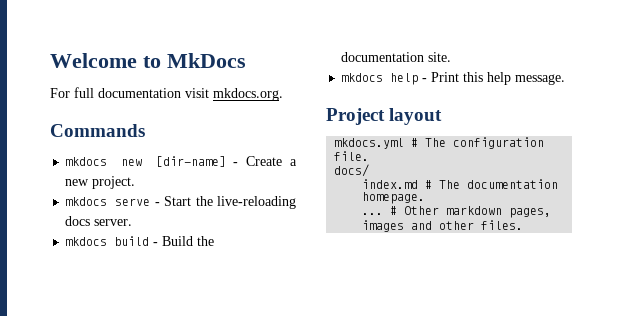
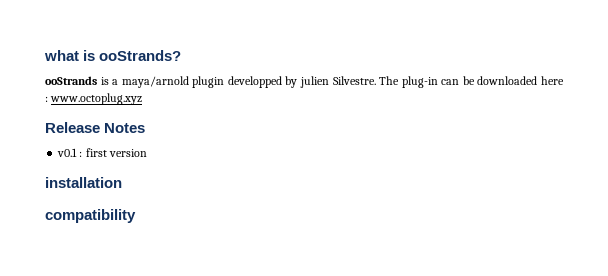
- Welcome to MkDocs
- For full documentation visit mkdocs.org.
- Commands
- mkdocs new [dir-name] - Create a new project.
- mkdocs serve - Start the live-reloading docs server.
- mkdocs build - Build the documentation site.
- mkdocs help - Print this help message.
- Project layout
- mkdocs.yml # The configuration file.
- docs/
- index.md # The documentation homepage.
- ... # Other markdown pages, images and other files.
+ what is ooStrands?
+ ooStrands is a maya/arnold plugin developped by julien Silvestre. The plug-in can be downloaded here : www.octoplug.xyz
+ Release Notes
+ v0.1 : first version
+ installation
+ compatibility

